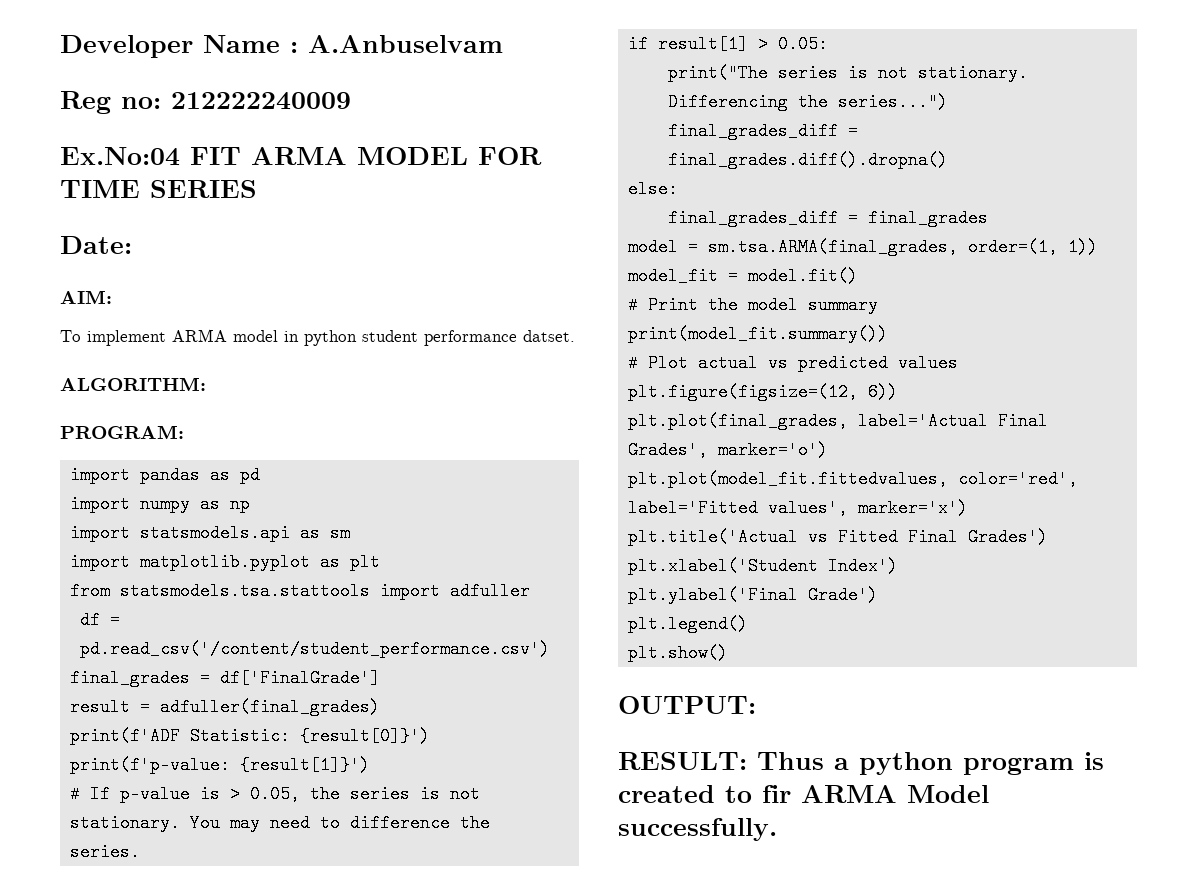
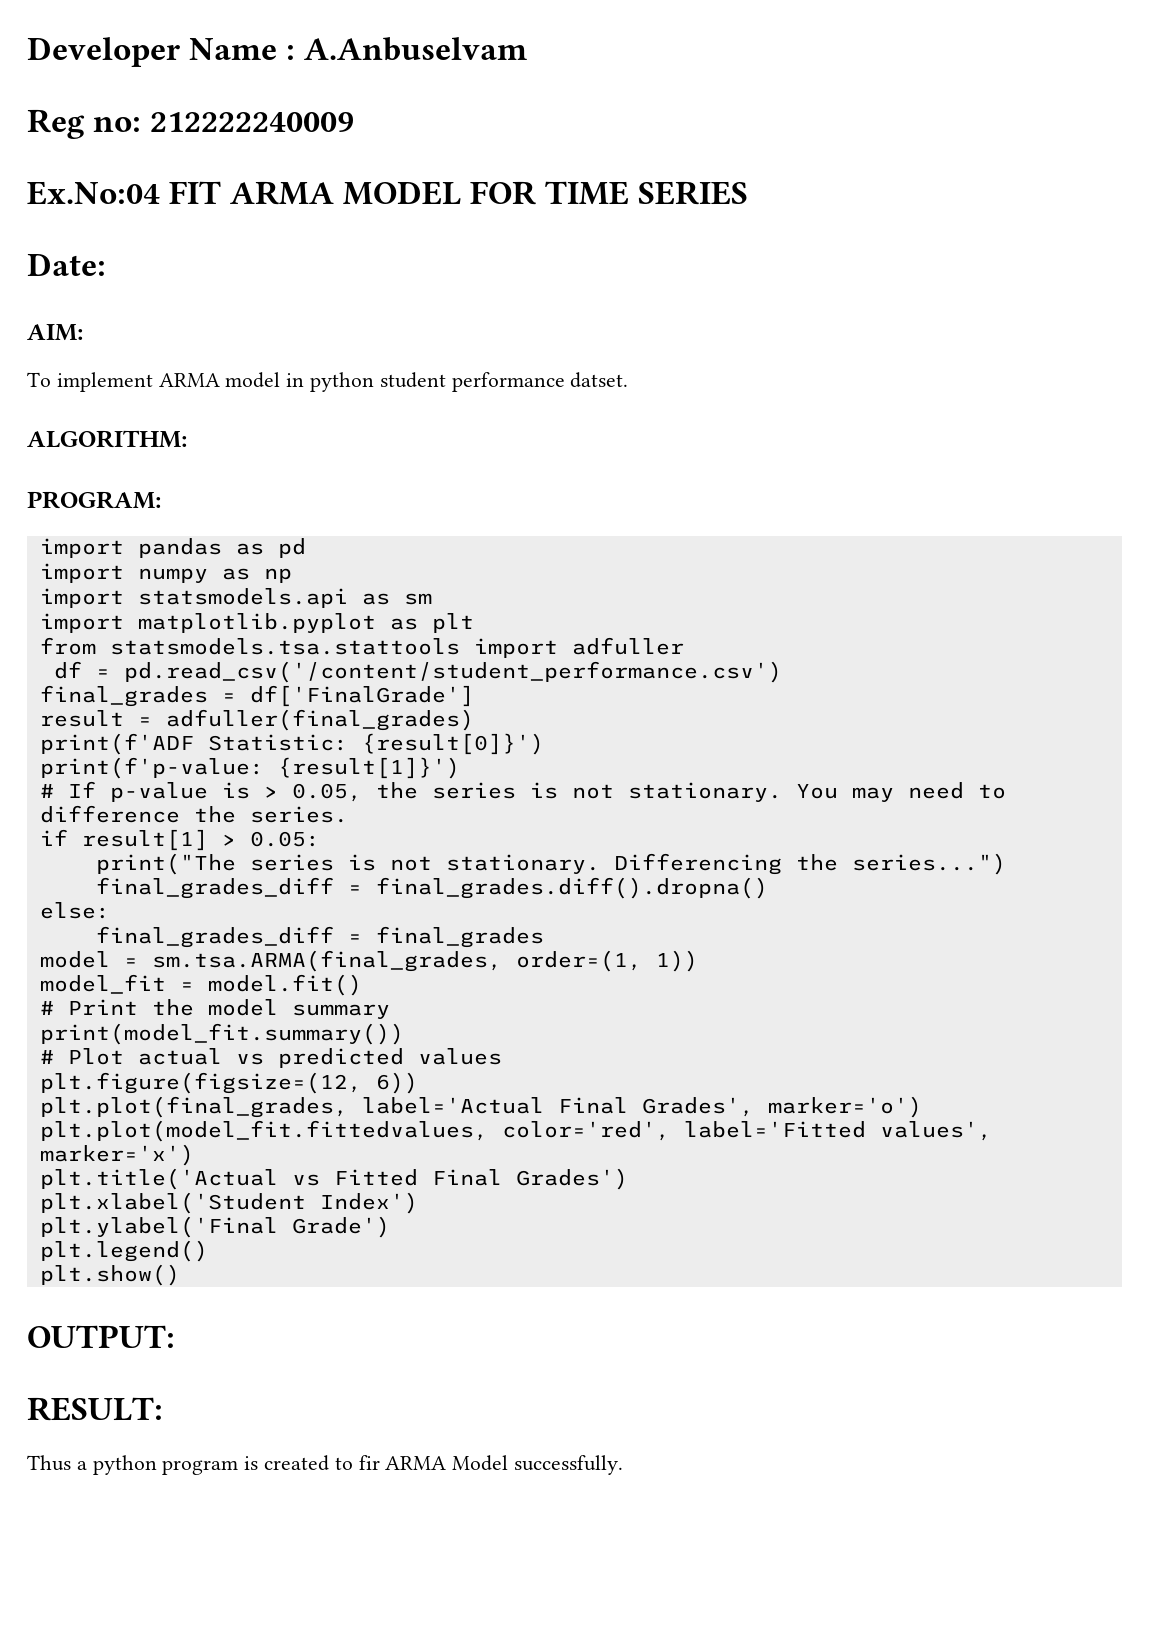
- RESULT: Thus a python program is created to fir ARMA Model successfully.
+ RESULT:
+ Thus a python program is created to fir ARMA Model successfully.

